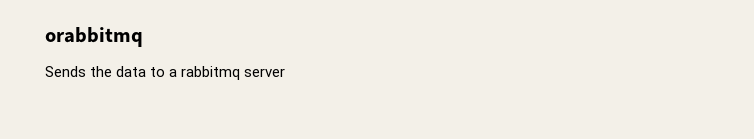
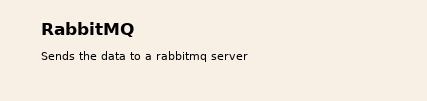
- orabbitmq
+ RabbitMQ

